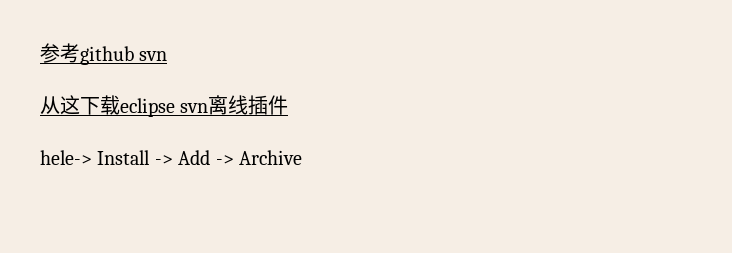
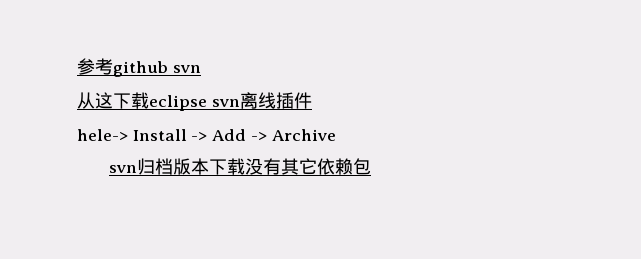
+ svn归档版本下载没有其它依赖包

